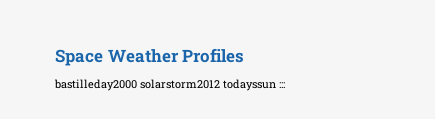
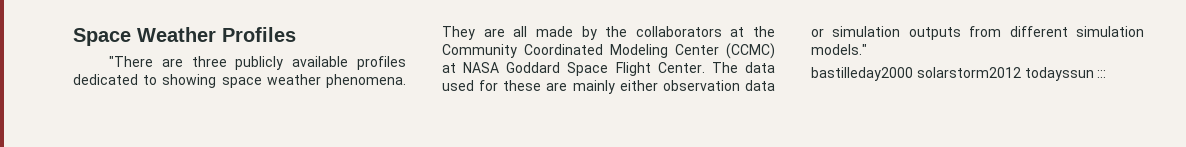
+ "There are three publicly available profiles dedicated to showing space weather phenomena. They are all made by the collaborators at the Community Coordinated Modeling Center (CCMC) at NASA Goddard Space Flight Center. The data used for these are mainly either observation data or simulation outputs from different simulation models."

